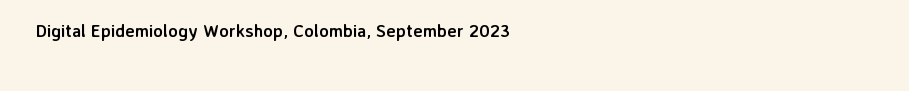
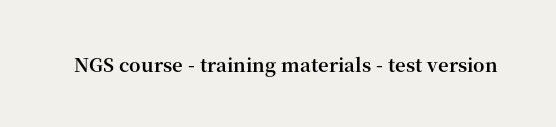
- Digital Epidemiology Workshop, Colombia, September 2023
+ NGS course - training materials - test version

